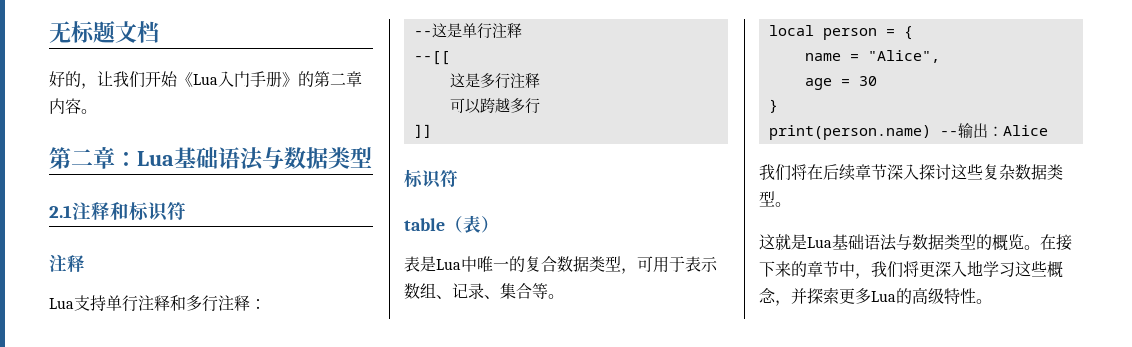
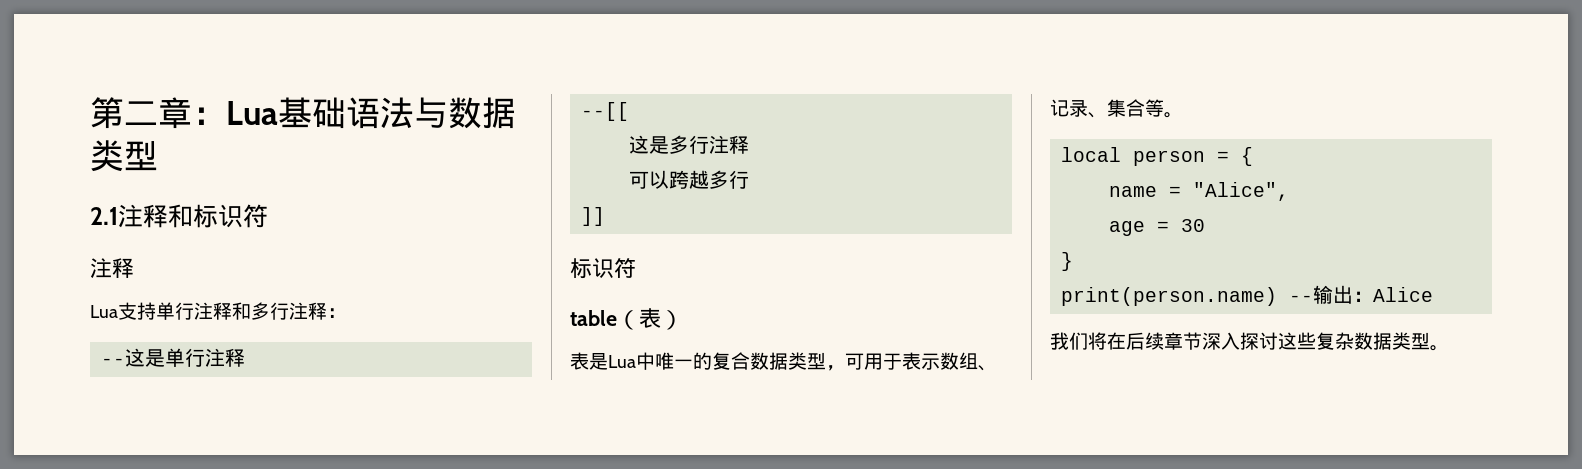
- 无标题文档
- 好的，让我们开始《Lua入门手册》的第二章内容。
- 这就是Lua基础语法与数据类型的概览。在接下来的章节中，我们将更深入地学习这些概念，并探索更多Lua的高级特性。

